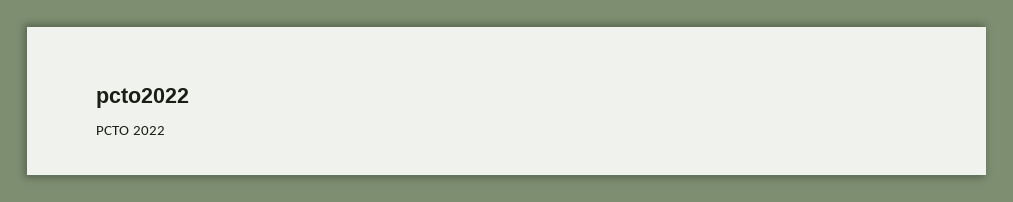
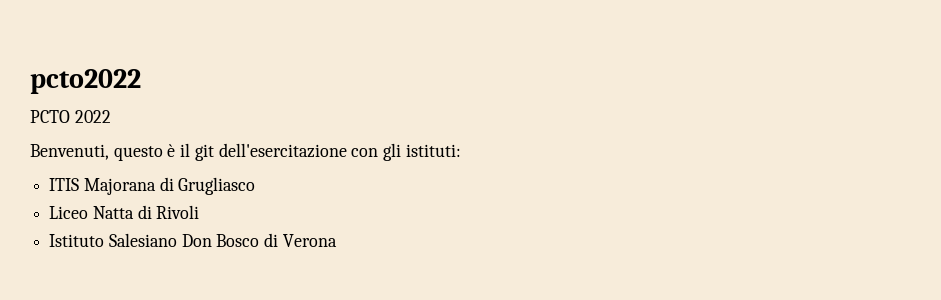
+ Benvenuti, questo è il git dell'esercitazione con gli istituti:
+ ITIS Majorana di Grugliasco
+ Liceo Natta di Rivoli
+ Istituto Salesiano Don Bosco di Verona

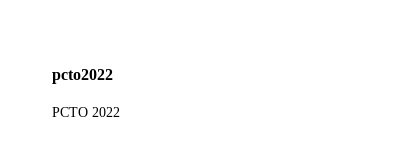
- Benvenuti, questo è il git dell'esercitazione con gli istituti:
- ITIS Majorana di Grugliasco
- Liceo Natta di Rivoli
- Istituto Salesiano Don Bosco di Verona

